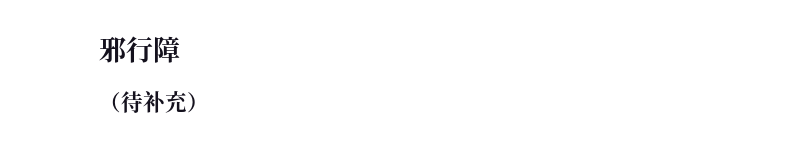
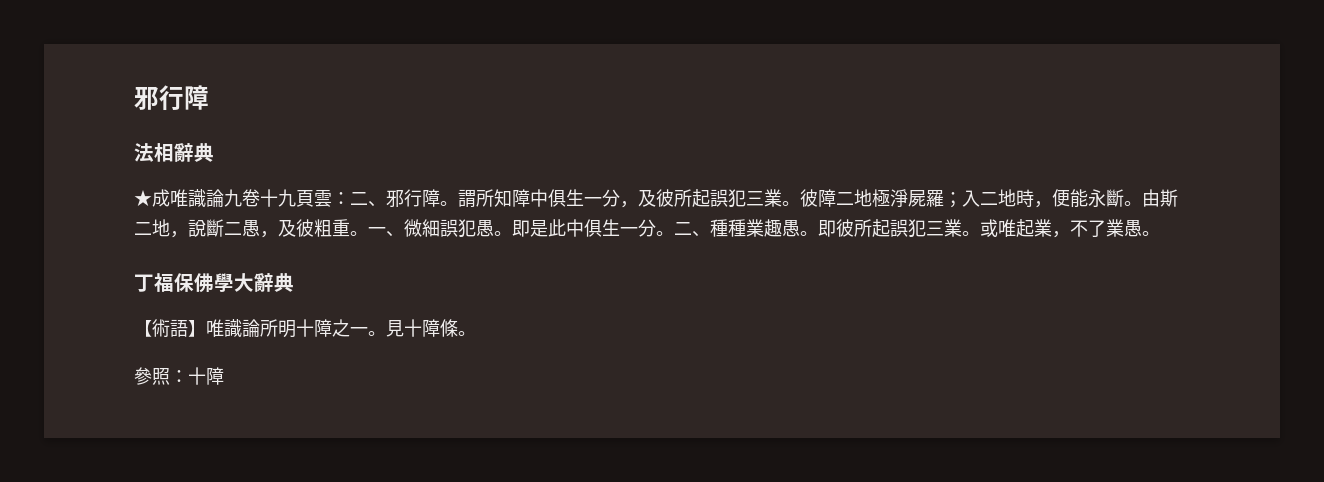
- （待补充）
+ 法相辭典
+ ★成唯識論九卷十九頁雲：二、邪行障。謂所知障中俱生一分，及彼所起誤犯三業。彼障二地極淨屍羅；入二地時，便能永斷。由斯二地，說斷二愚，及彼粗重。一、微細誤犯愚。即是此中俱生一分。二、種種業趣愚。即彼所起誤犯三業。或唯起業，不了業愚。
+ 丁福保佛學大辭典
+ 【術語】唯識論所明十障之一。見十障條。
+ 參照：十障

